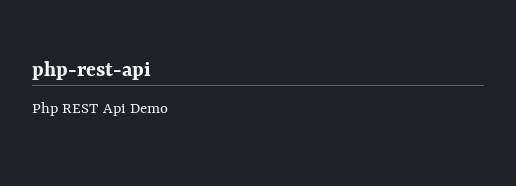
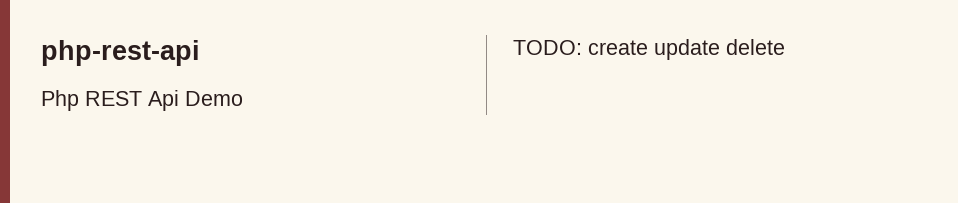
+ TODO: create update delete

